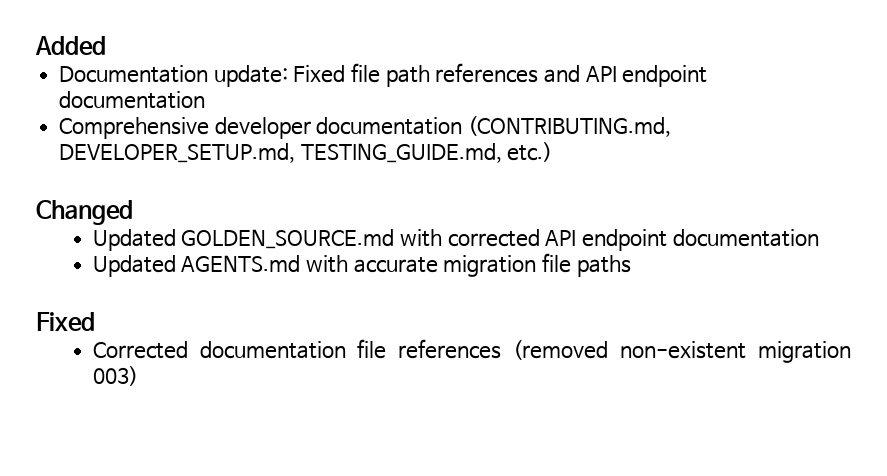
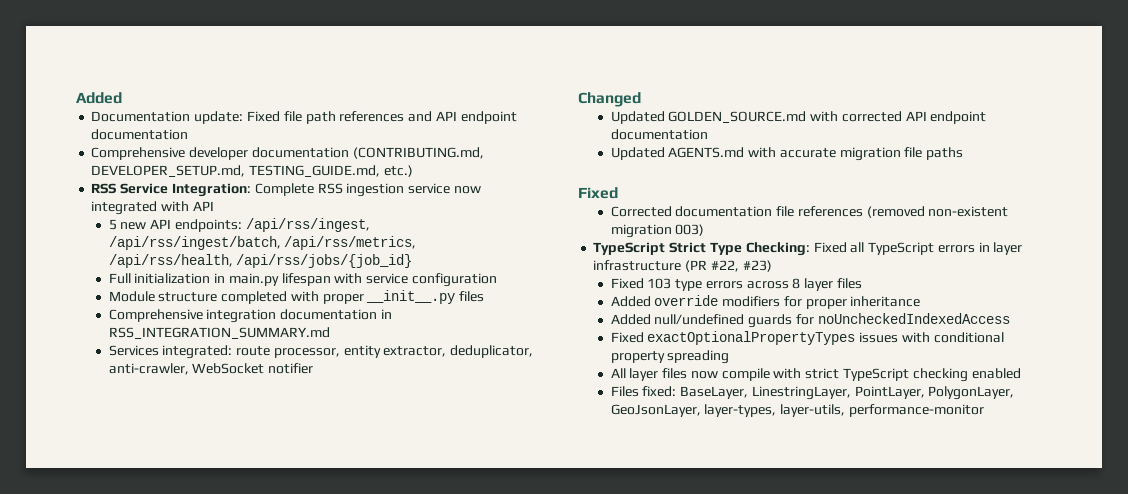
+ RSS Service Integration: Complete RSS ingestion service now integrated with API
+ 5 new API endpoints: /api/rss/ingest, /api/rss/ingest/batch, /api/rss/metrics, /api/rss/health, /api/rss/jobs/{job_id}
+ Full initialization in main.py lifespan with service configuration
+ Module structure completed with proper __init__.py files
+ Comprehensive integration documentation in RSS_INTEGRATION_SUMMARY.md
+ Services integrated: route processor, entity extractor, deduplicator, anti-crawler, WebSocket notifier
+ TypeScript Strict Type Checking: Fixed all TypeScript errors in layer infrastructure (PR #22, #23)
+ Fixed 103 type errors across 8 layer files
+ Added override modifiers for proper inheritance
+ Added null/undefined guards for noUncheckedIndexedAccess
+ Fixed exactOptionalPropertyTypes issues with conditional property spreading
+ All layer files now compile with strict TypeScript checking enabled
+ Files fixed: BaseLayer, LinestringLayer, PointLayer, PolygonLayer, GeoJsonLayer, layer-types, layer-utils, performance-monitor

